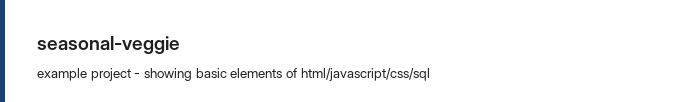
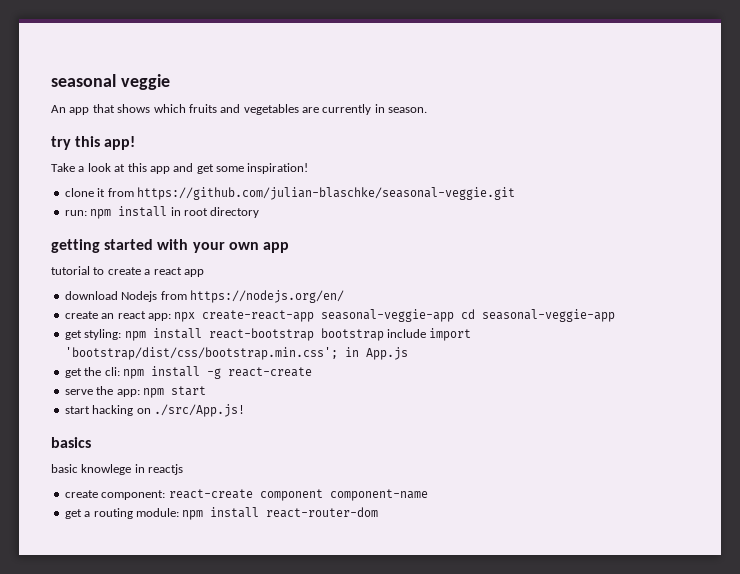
- seasonal-veggie
- example project - showing basic elements of html/javascript/css/sql
+ seasonal veggie
+ An app that shows which fruits and vegetables are currently in season.
+ try this app!
+ Take a look at this app and get some inspiration!
+ clone it from https://github.com/julian-blaschke/seasonal-veggie.git
+ run: npm install in root directory
+ getting started with your own app
+ tutorial to create a react app
+ download Nodejs from https://nodejs.org/en/
+ create an react app: npx create-react-app seasonal-veggie-app cd seasonal-veggie-app
+ get styling: npm install react-bootstrap bootstrap include import 'bootstrap/dist/css/bootstrap.min.css'; in App.js
+ get the cli: npm install -g react-create
+ serve the app: npm start
+ start hacking on ./src/App.js!
+ basics
+ basic knowlege in reactjs
+ create component: react-create component component-name
+ get a routing module: npm install react-router-dom

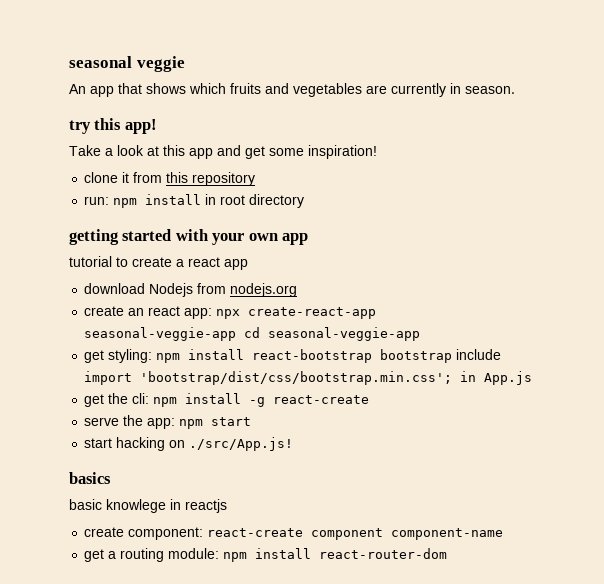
- clone it from https://github.com/julian-blaschke/seasonal-veggie.git
+ clone it from this repository
- download Nodejs from https://nodejs.org/en/
+ download Nodejs from nodejs.org

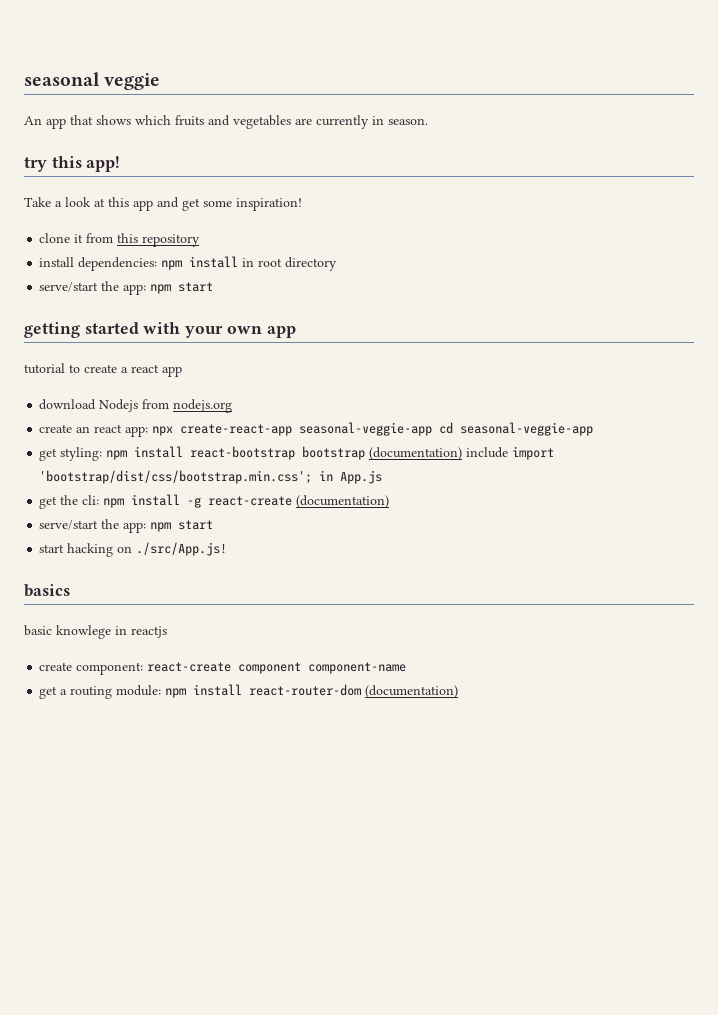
- run: npm install in root directory
+ install dependencies: npm install in root directory
+ serve/start the app: npm start
- get styling: npm install react-bootstrap bootstrap include import 'bootstrap/dist/css/bootstrap.min.css'; in App.js
+ get styling: npm install react-bootstrap bootstrap (documentation) include import 'bootstrap/dist/css/bootstrap.min.css'; in App.js
- get the cli: npm install -g react-create
- serve the app: npm start
+ get the cli: npm install -g react-create (documentation)
+ serve/start the app: npm start
- get a routing module: npm install react-router-dom
+ get a routing module: npm install react-router-dom (documentation)

